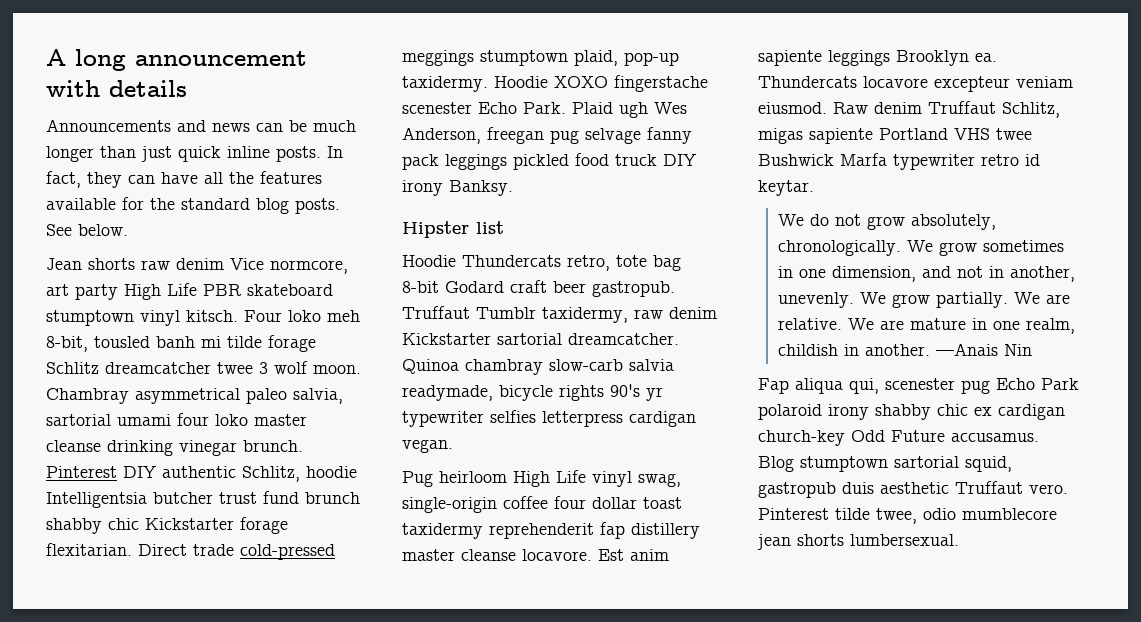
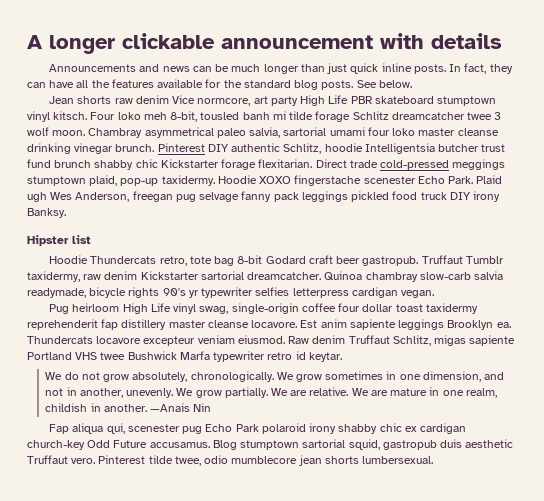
- A long announcement with details
+ A longer clickable announcement with details

